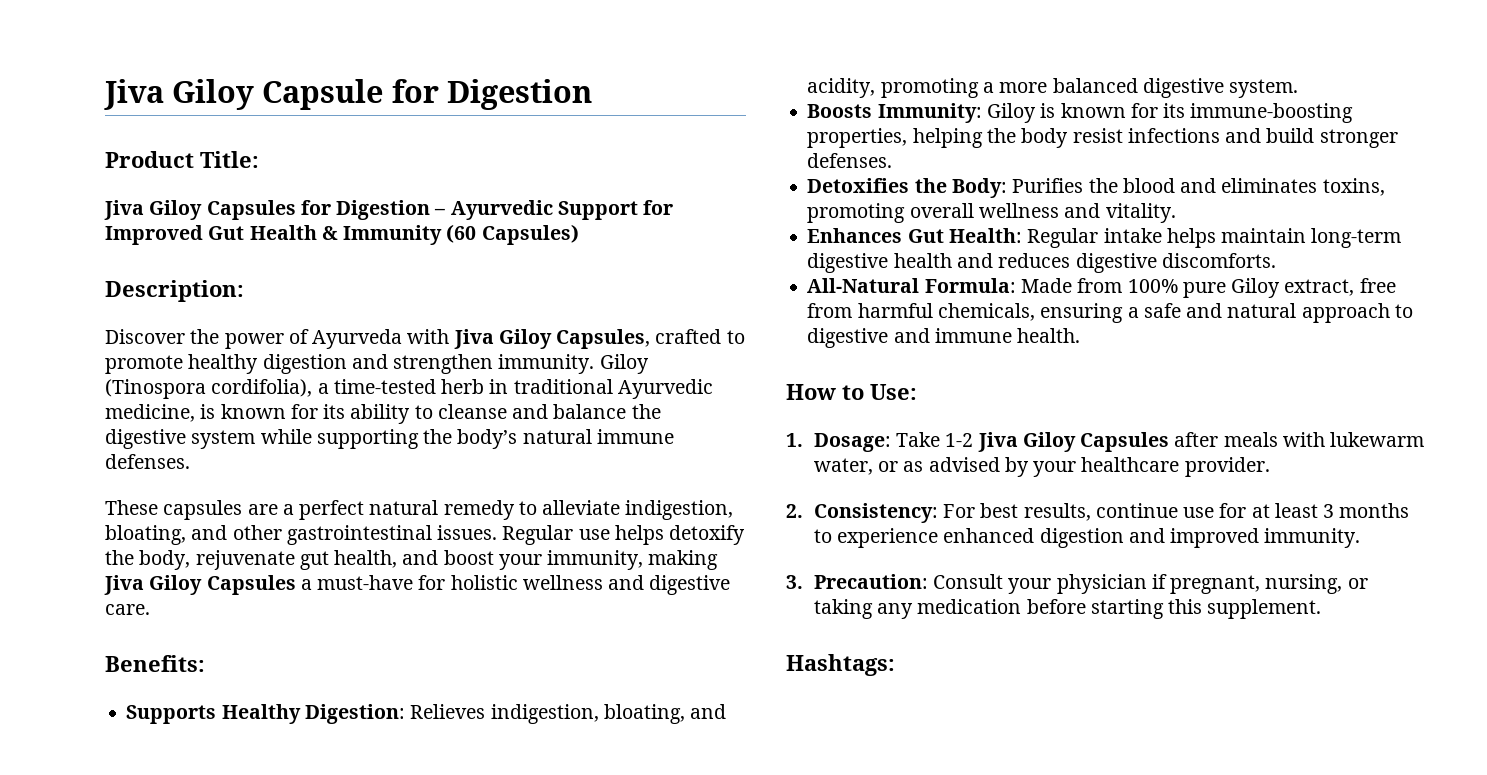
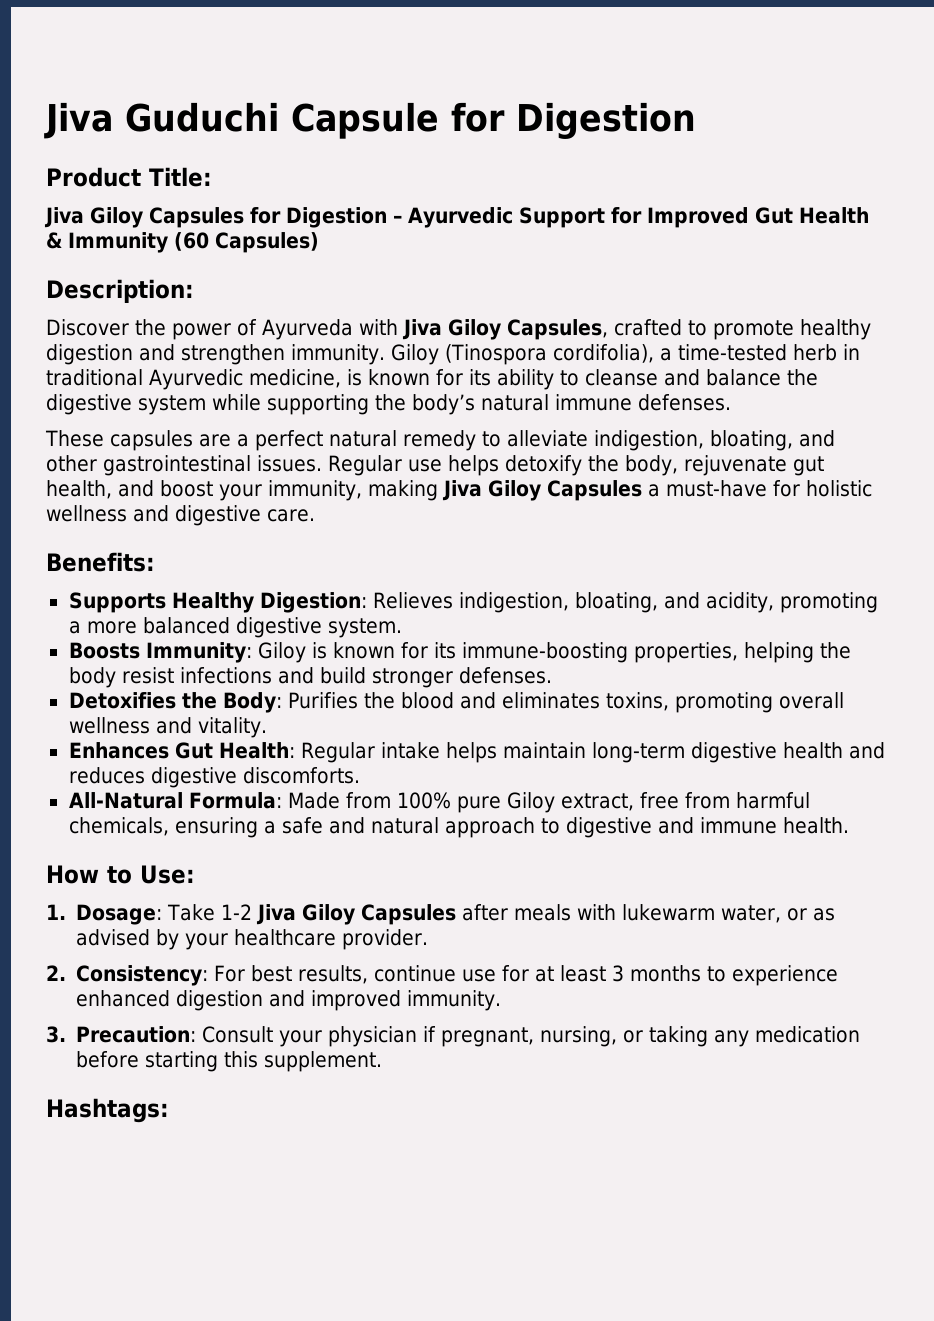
- Jiva Giloy Capsule for Digestion
+ Jiva Guduchi Capsule for Digestion

